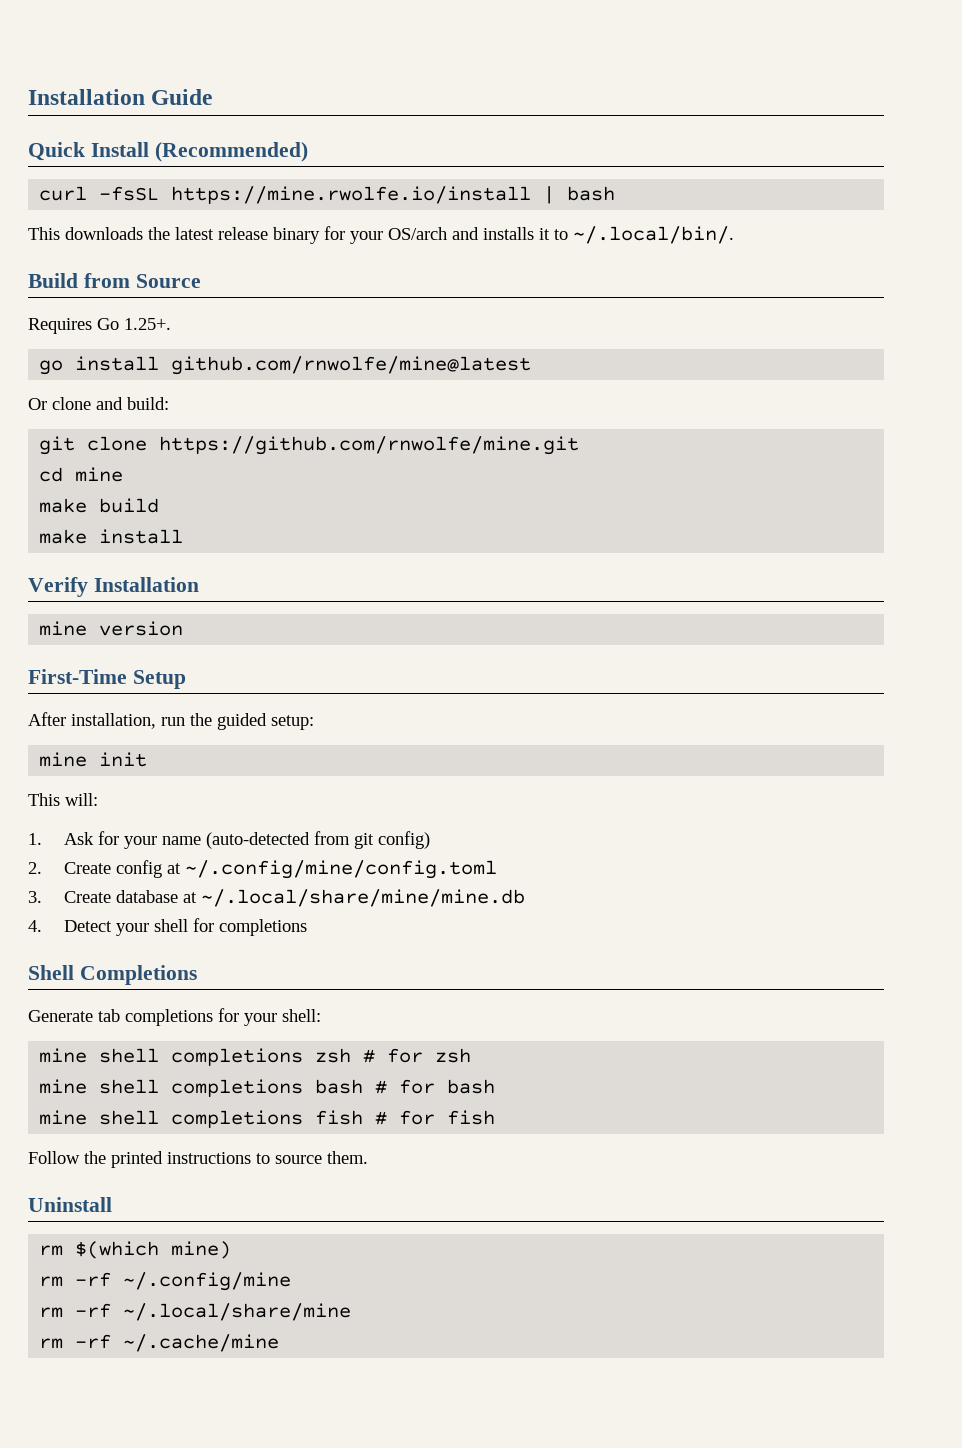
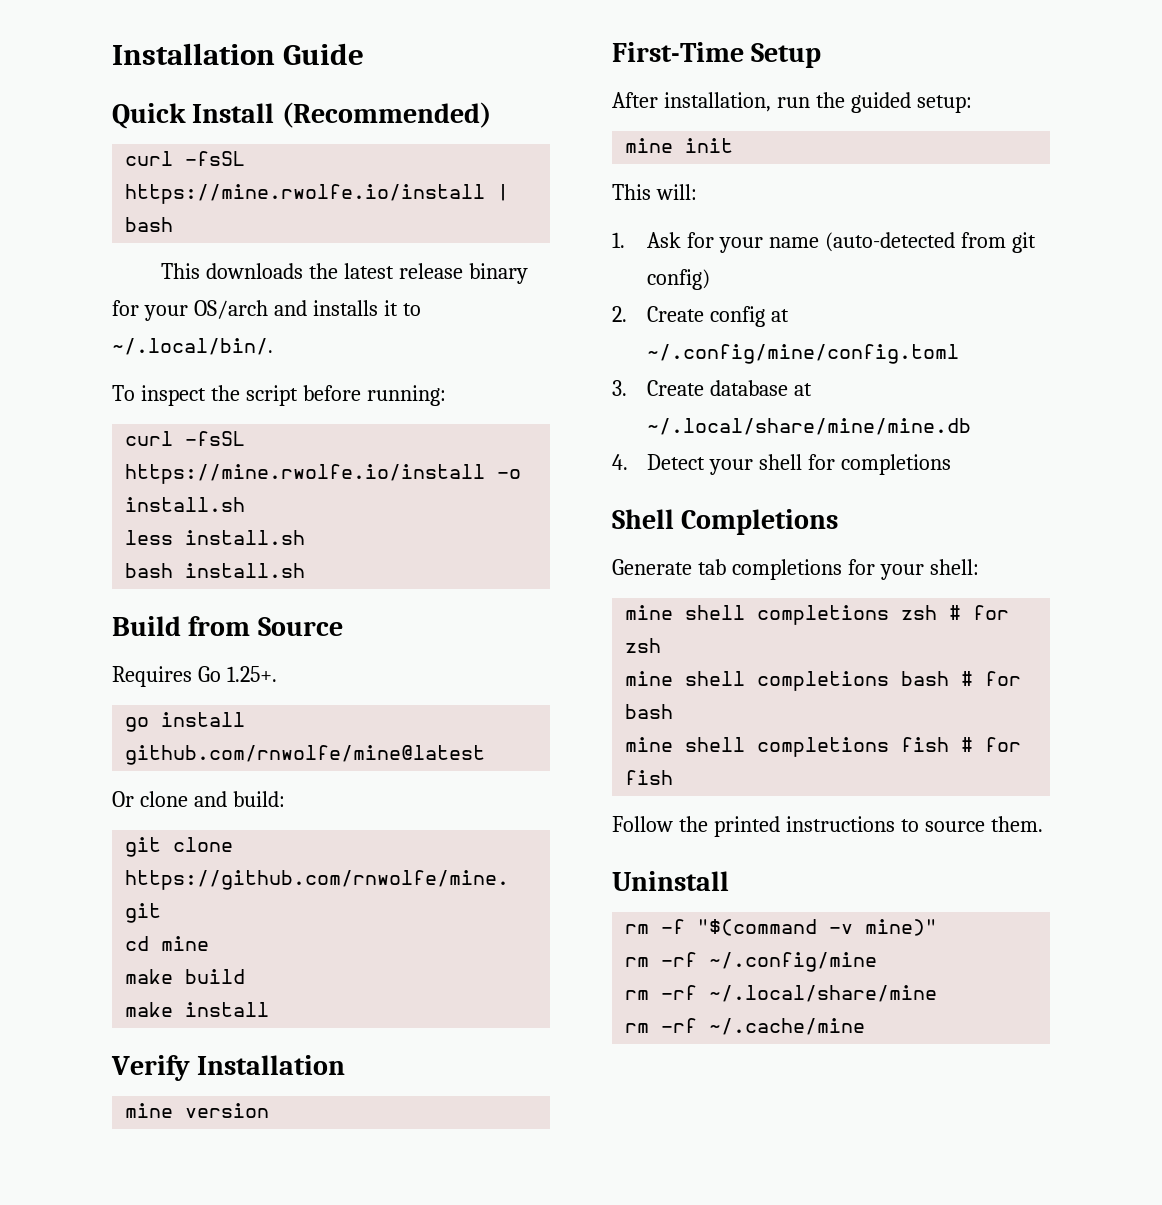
+ To inspect the script before running:
+ curl -fsSL https://mine.rwolfe.io/install -o install.sh
+ less install.sh
+ bash install.sh
- rm $(which mine)
+ rm -f "$(command -v mine)"

